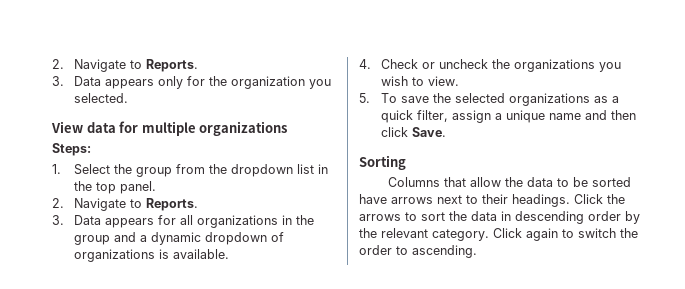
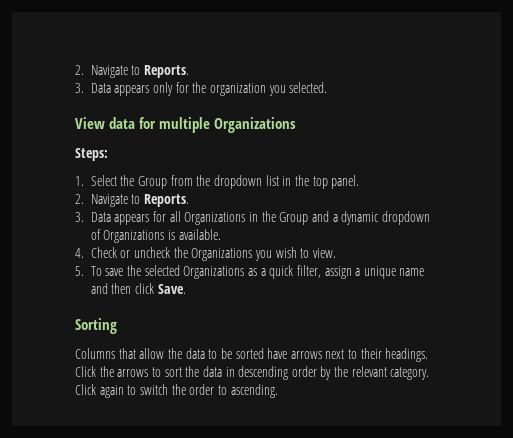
- View data for multiple organizations
+ View data for multiple Organizations
- 1. Select the group from the dropdown list in the top panel.
+ 1. Select the Group from the dropdown list in the top panel.
- 3. Data appears for all organizations in the group and a dynamic dropdown of organizations is available.
+ 3. Data appears for all Organizations in the Group and a dynamic dropdown of Organizations is available.
- 4. Check or uncheck the organizations you wish to view.
+ 4. Check or uncheck the Organizations you wish to view.
- 5. To save the selected organizations as a quick filter, assign a unique name and then click Save.
+ 5. To save the selected Organizations as a quick filter, assign a unique name and then click Save.

